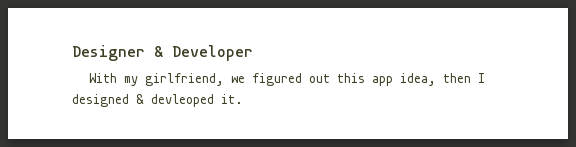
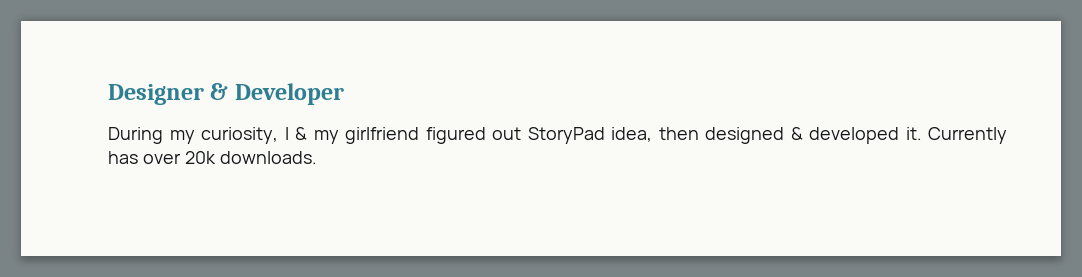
- With my girlfriend, we figured out this app idea, then I designed & devleoped it.
+ During my curiosity, I & my girlfriend figured out StoryPad idea, then designed & developed it. Currently has over 20k downloads.

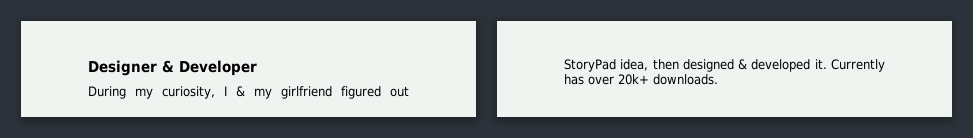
- Currently has over 20k downloads.
+ Currently has over 20k+ downloads.

